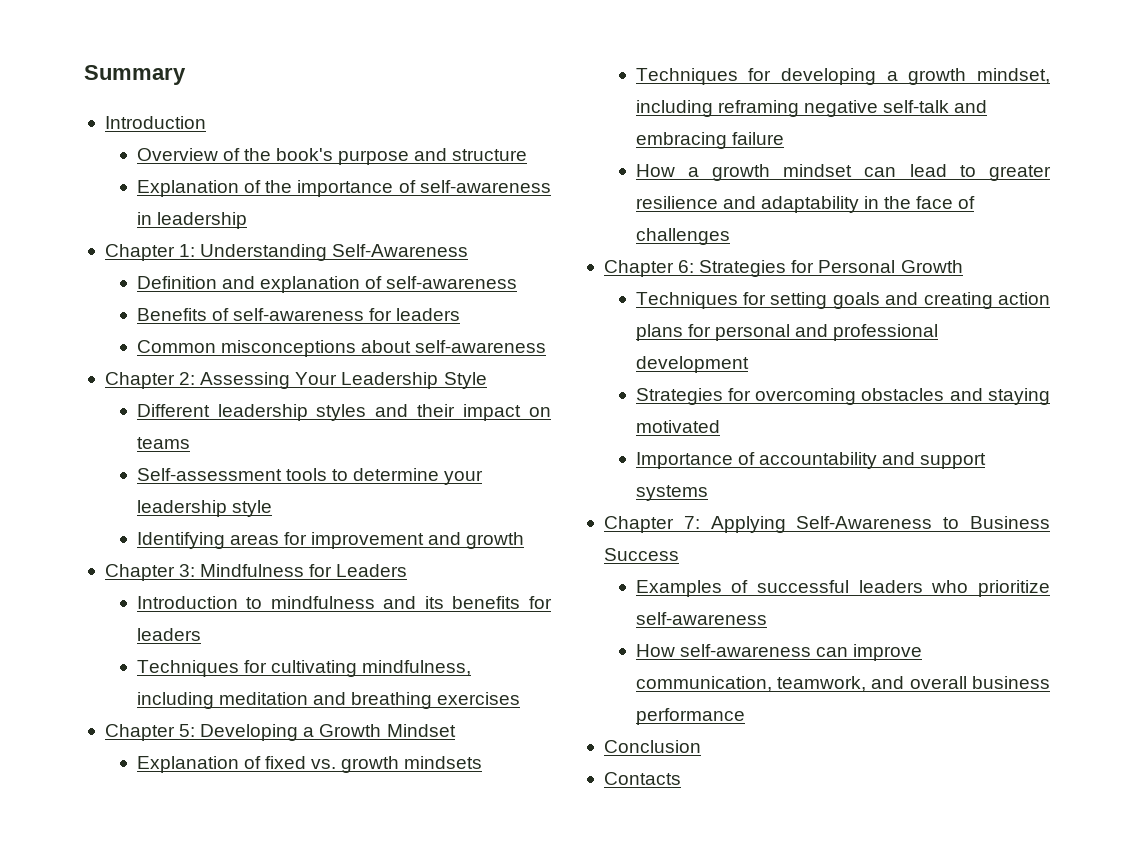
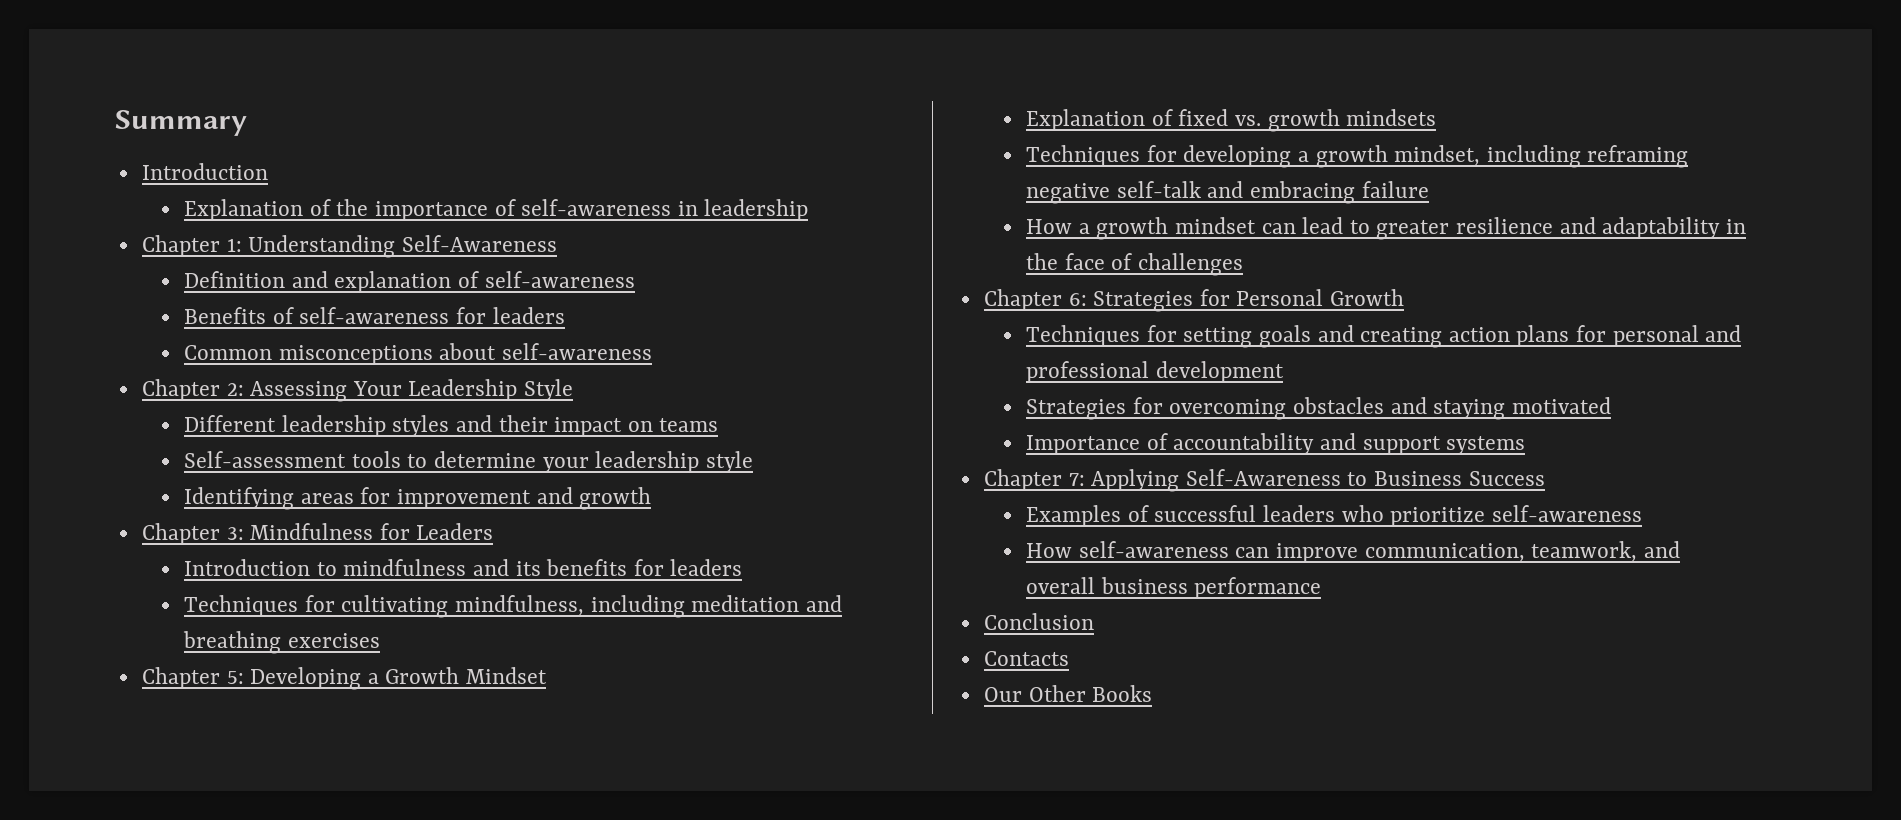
- Overview of the book's purpose and structure
+ Our Other Books

